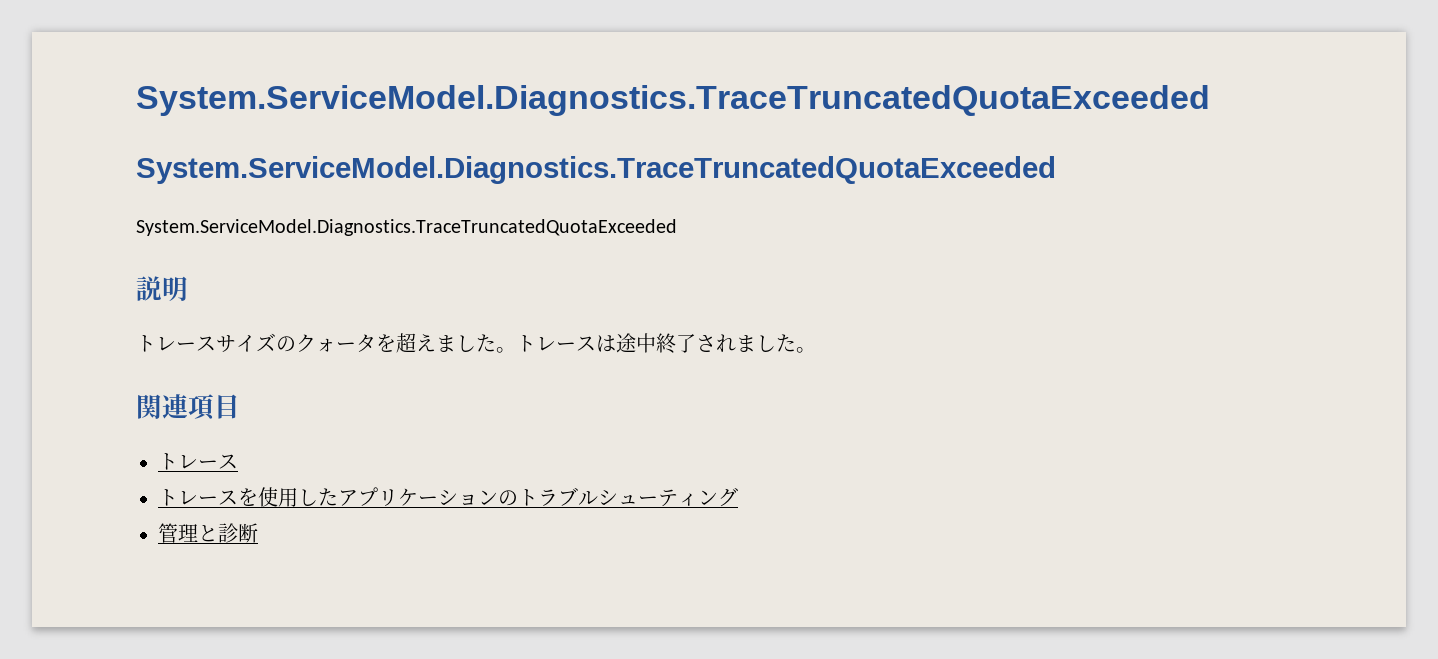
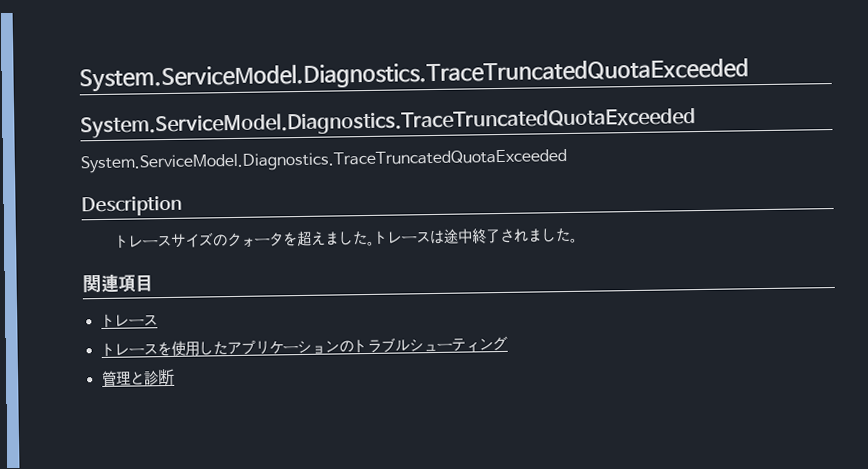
- 説明
+ Description

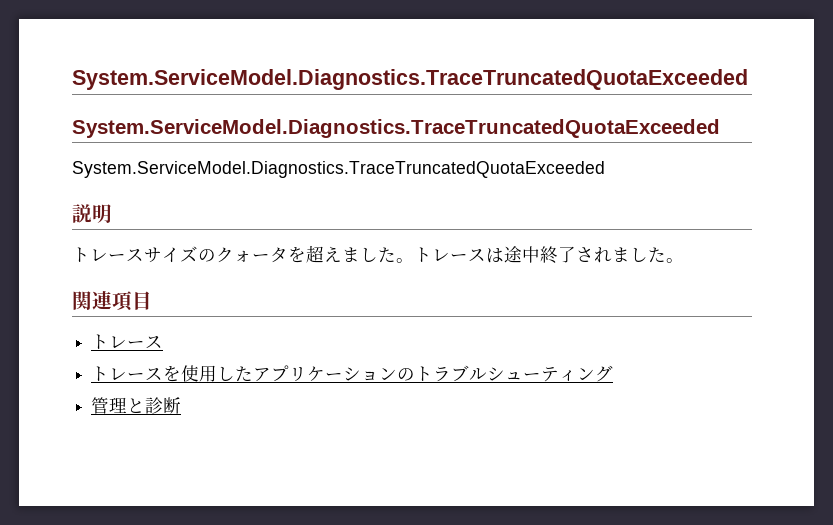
- Description
+ 説明

